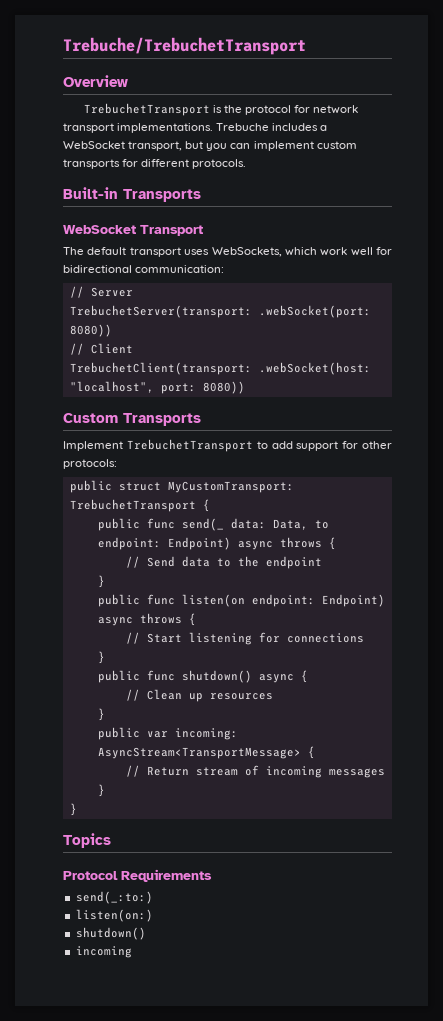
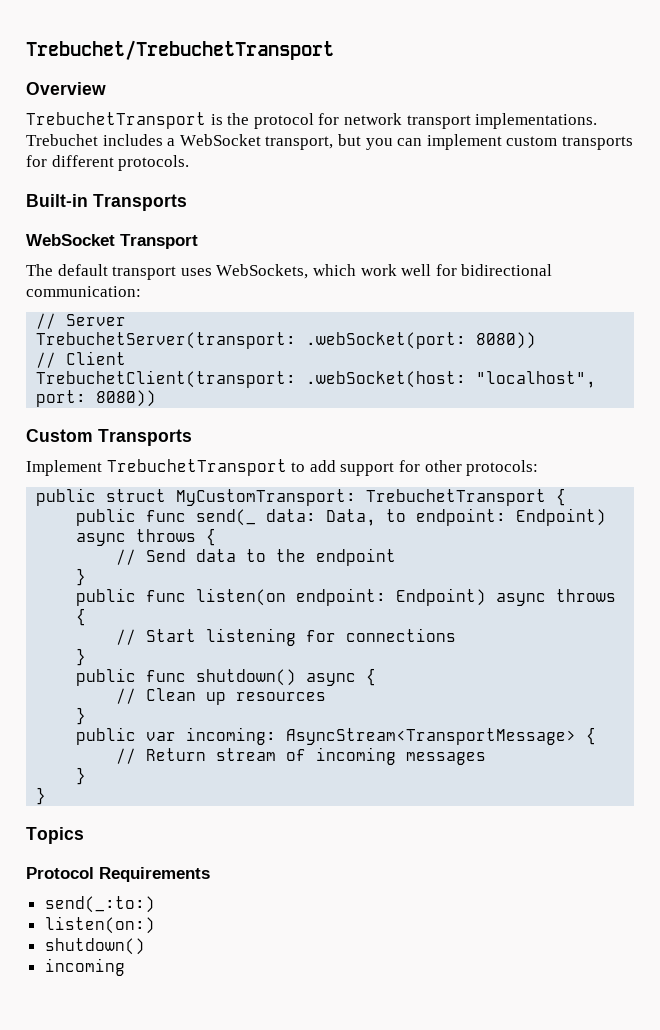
- Trebuche/TrebuchetTransport
+ Trebuchet/TrebuchetTransport
- Trebuche includes a WebSocket transport, but you can implement custom transports for different protocols.
+ Trebuchet includes a WebSocket transport, but you can implement custom transports for different protocols.

